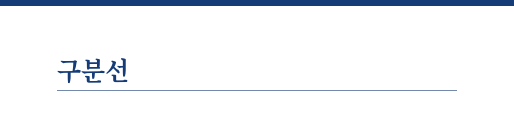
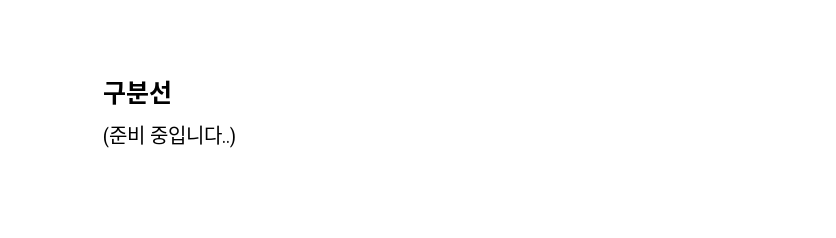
+ (준비 중입니다..)

